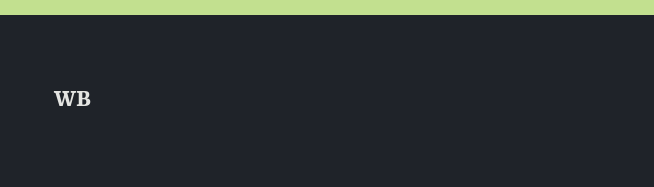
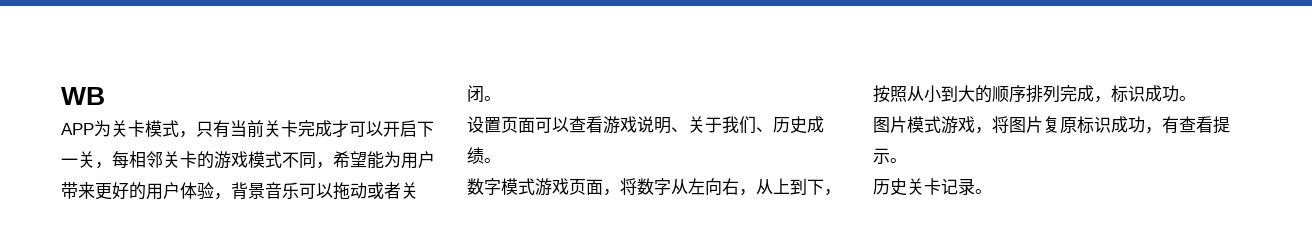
+ APP为关卡模式，只有当前关卡完成才可以开启下一关，每相邻关卡的游戏模式不同，希望能为用户带来更好的用户体验，背景音乐可以拖动或者关闭。
+ 设置页面可以查看游戏说明、关于我们、历史成绩。
+ 数字模式游戏页面，将数字从左向右，从上到下，按照从小到大的顺序排列完成，标识成功。
+ 图片模式游戏，将图片复原标识成功，有查看提示。
+ 历史关卡记录。

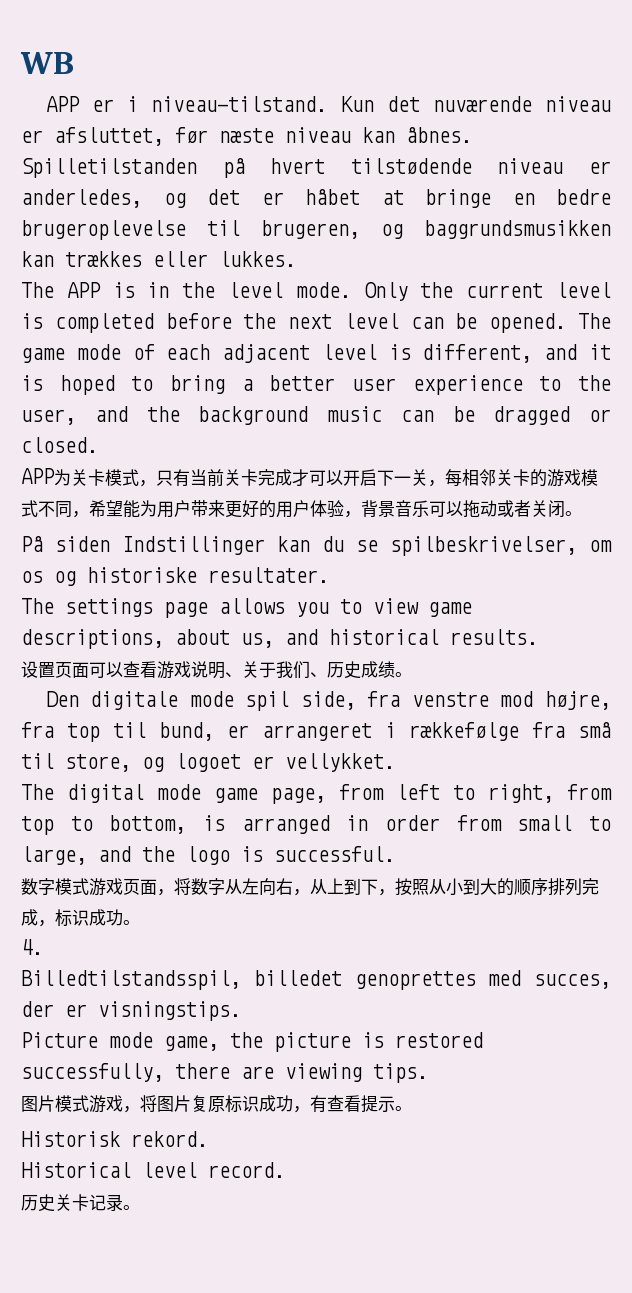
+ APP er i niveau-tilstand. Kun det nuværende niveau er afsluttet, før næste niveau kan åbnes. Spilletilstanden på hvert tilstødende niveau er anderledes, og det er håbet at bringe en bedre brugeroplevelse til brugeren, og baggrundsmusikken kan trækkes eller lukkes.
+ The APP is in the level mode. Only the current level is completed before the next level can be opened. The game mode of each adjacent level is different, and it is hoped to bring a better user experience to the user, and the background music can be dragged or closed.
+ På siden Indstillinger kan du se spilbeskrivelser, om os og historiske resultater.
+ The settings page allows you to view game descriptions, about us, and historical results.
+ Den digitale mode spil side, fra venstre mod højre, fra top til bund, er arrangeret i rækkefølge fra små til store, og logoet er vellykket.
+ The digital mode game page, from left to right, from top to bottom, is arranged in order from small to large, and the logo is successful.
+ 4.
+ Billedtilstandsspil, billedet genoprettes med succes, der er visningstips.
+ Picture mode game, the picture is restored successfully, there are viewing tips.
+ Historisk rekord.
+ Historical level record.

